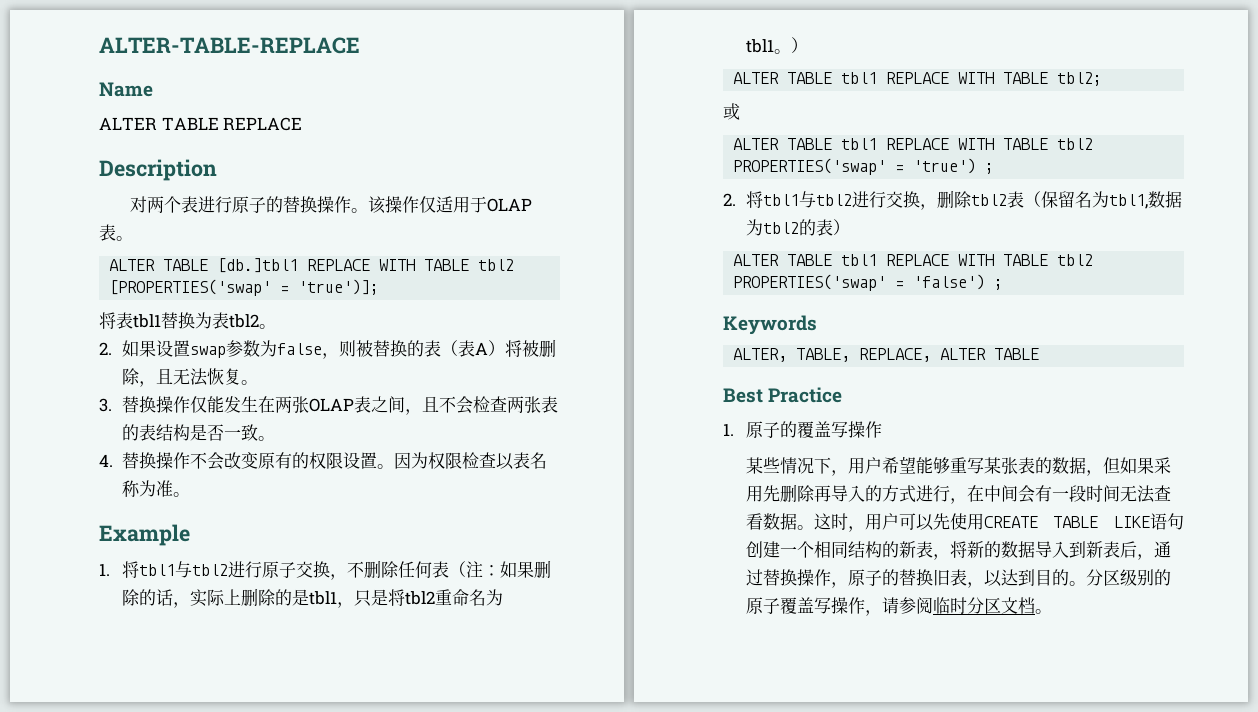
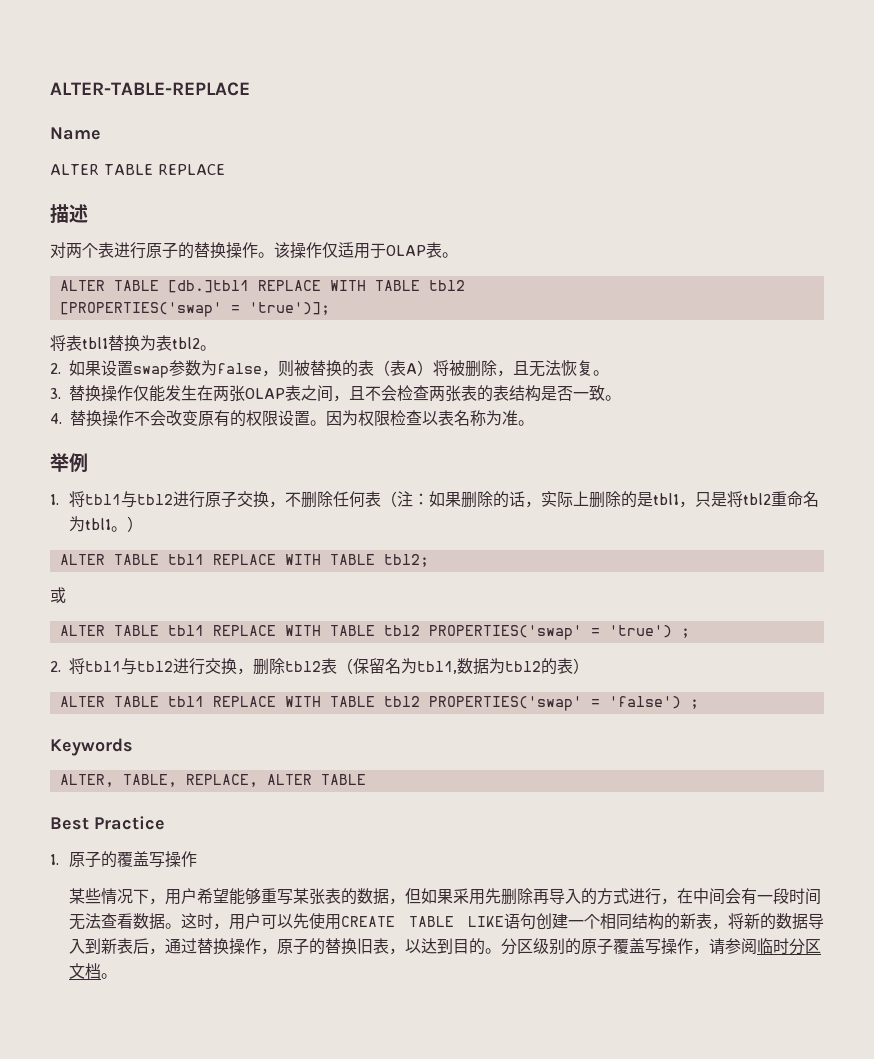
- Description
+ 描述
- Example
+ 举例

